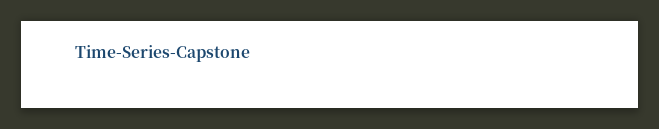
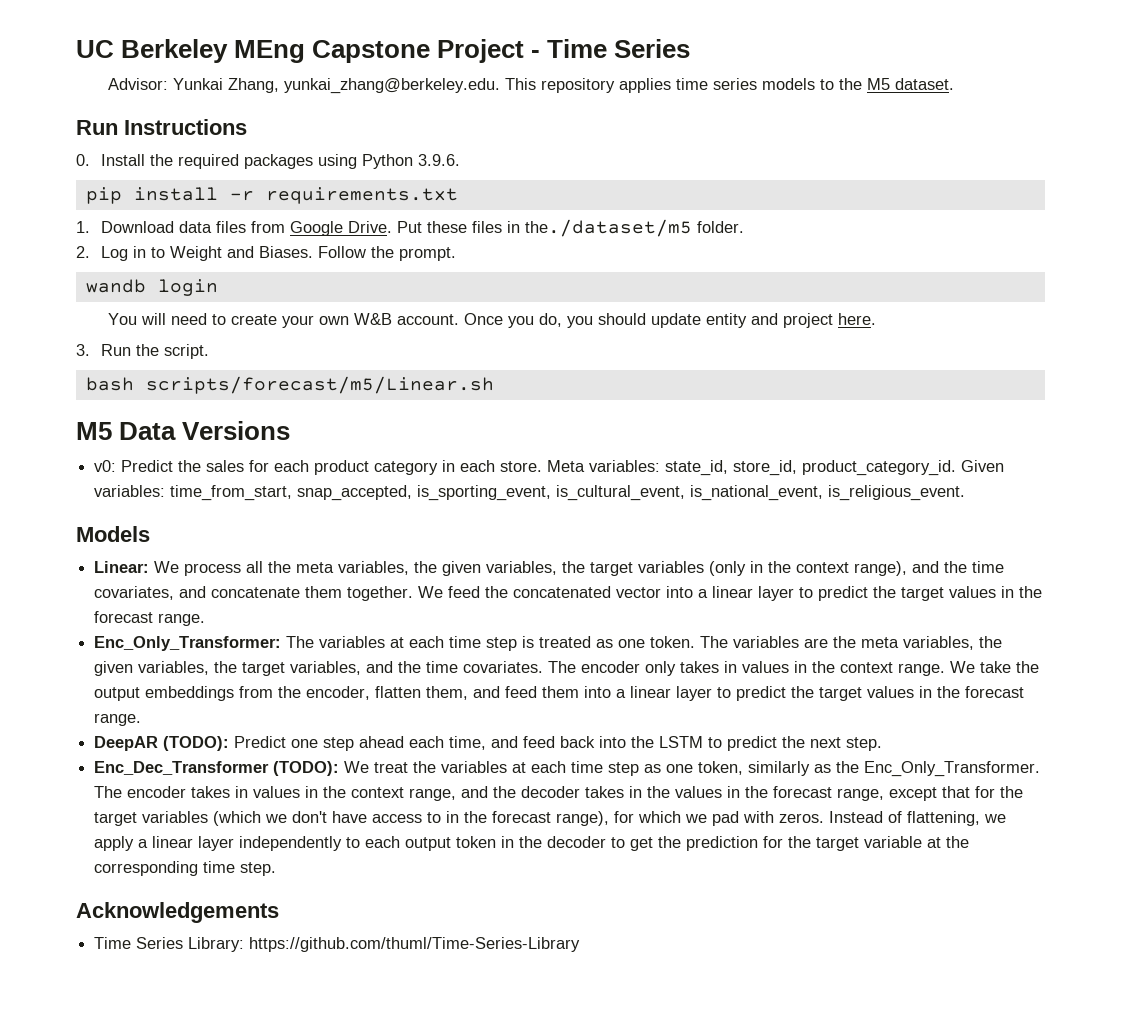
- Time-Series-Capstone
+ UC Berkeley MEng Capstone Project - Time Series
+ Advisor: Yunkai Zhang, yunkai_zhang@berkeley.edu. This repository applies time series models to the M5 dataset.
+ Run Instructions
+ 0. Install the required packages using Python 3.9.6.
+ pip install -r requirements.txt
+ 1. Download data files from Google Drive. Put these files in the./dataset/m5 folder.
+ 2. Log in to Weight and Biases. Follow the prompt.
+ wandb login
+ You will need to create your own W&B account. Once you do, you should update entity and project here.
+ 3. Run the script.
+ bash scripts/forecast/m5/Linear.sh
+ M5 Data Versions
+ v0: Predict the sales for each product category in each store. Meta variables: state_id, store_id, product_category_id. Given variables: time_from_start, snap_accepted, is_sporting_event, is_cultural_event, is_national_event, is_religious_event.
+ Models
+ Linear: We process all the meta variables, the given variables, the target variables (only in the context range), and the time covariates, and concatenate them together. We feed the concatenated vector into a linear layer to predict the target values in the forecast range.
+ Enc_Only_Transformer: The variables at each time step is treated as one token. The variables are the meta variables, the given variables, the target variables, and the time covariates. The encoder only takes in values in the context range. We take the output embeddings from the encoder, flatten them, and feed them into a linear layer to predict the target values in the forecast range.
+ DeepAR (TODO): Predict one step ahead each time, and feed back into the LSTM to predict the next step.
+ Enc_Dec_Transformer (TODO): We treat the variables at each time step as one token, similarly as the Enc_Only_Transformer. The encoder takes in values in the context range, and the decoder takes in the values in the forecast range, except that for the target variables (which we don't have access to in the forecast range), for which we pad with zeros. Instead of flattening, we apply a linear layer independently to each output token in the decoder to get the prediction for the target variable at the corresponding time step.
+ Acknowledgements
+ Time Series Library: https://github.com/thuml/Time-Series-Library

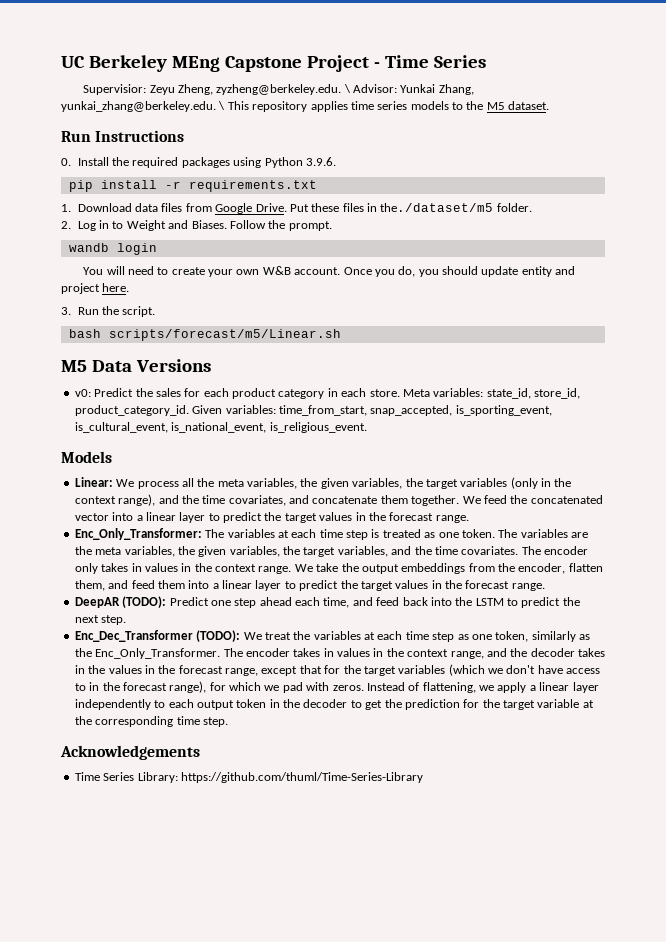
- Advisor: Yunkai Zhang, yunkai_zhang@berkeley.edu. This repository applies time series models to the M5 dataset.
+ Supervisior: Zeyu Zheng, zyzheng@berkeley.edu. \ Advisor: Yunkai Zhang, yunkai_zhang@berkeley.edu. \ This repository applies time series models to the M5 dataset.

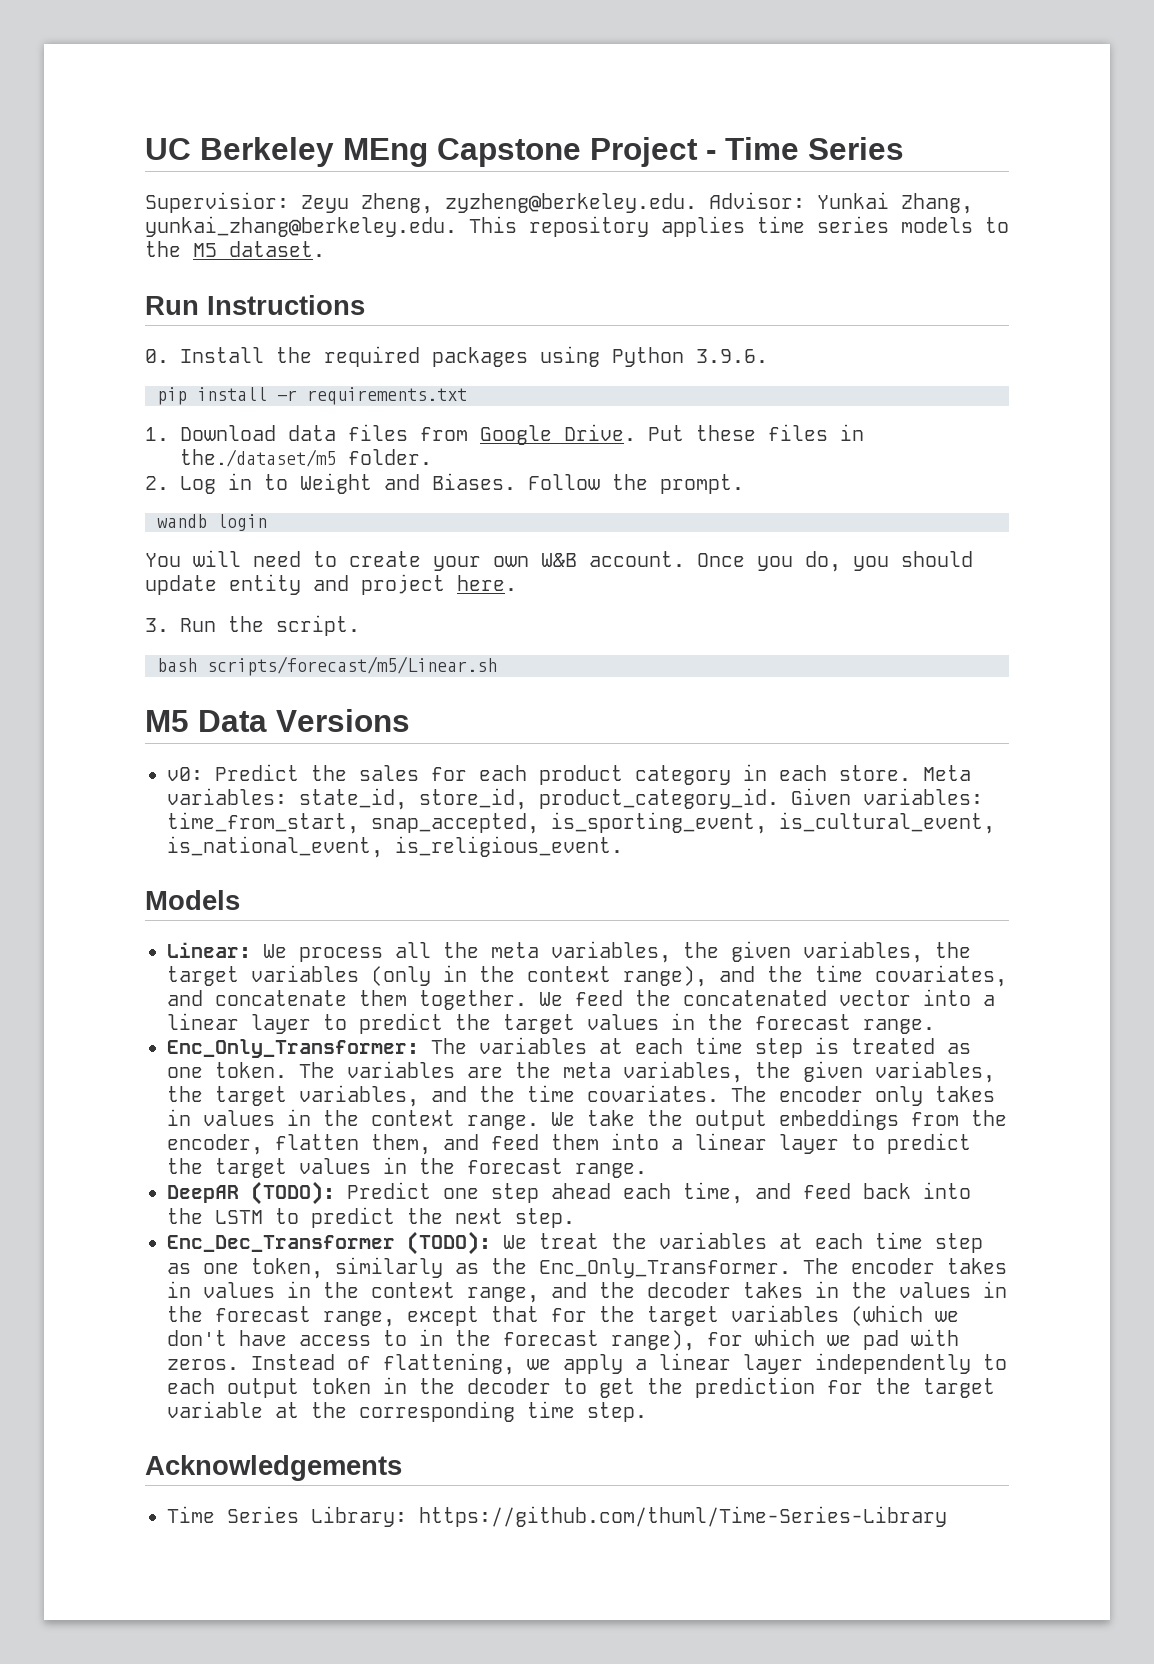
- Supervisior: Zeyu Zheng, zyzheng@berkeley.edu. \ Advisor: Yunkai Zhang, yunkai_zhang@berkeley.edu. \ This repository applies time series models to the M5 dataset.
+ Supervisior: Zeyu Zheng, zyzheng@berkeley.edu. Advisor: Yunkai Zhang, yunkai_zhang@berkeley.edu. This repository applies time series models to the M5 dataset.

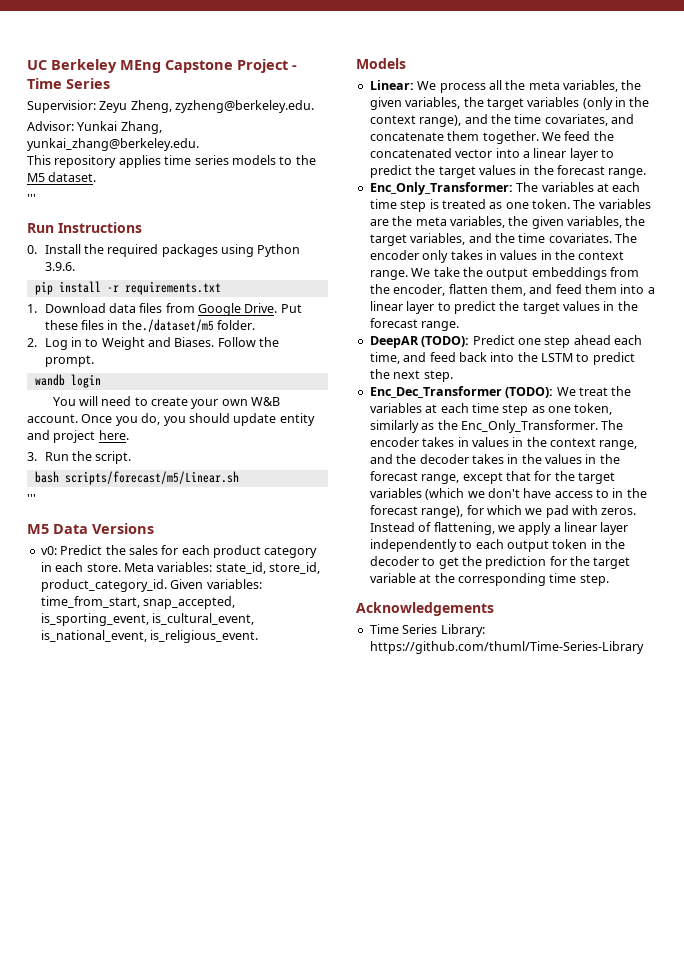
- Supervisior: Zeyu Zheng, zyzheng@berkeley.edu. Advisor: Yunkai Zhang, yunkai_zhang@berkeley.edu. This repository applies time series models to the M5 dataset.
+ Supervisior: Zeyu Zheng, zyzheng@berkeley.edu.
+ Advisor: Yunkai Zhang, yunkai_zhang@berkeley.edu.
+ This repository applies time series models to the M5 dataset.
+ '''
  bash scripts/forecast/m5/Linear.sh
+ '''

